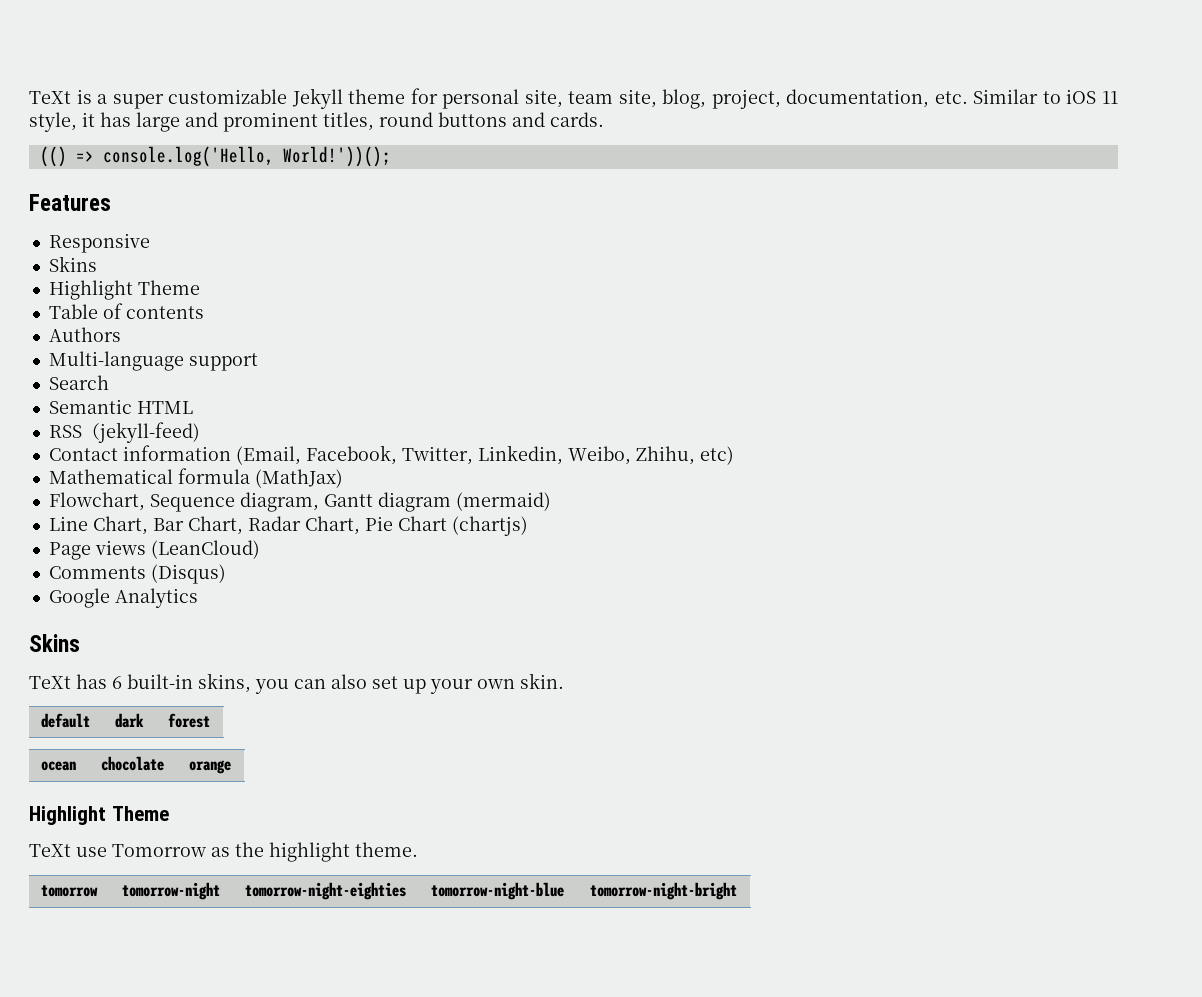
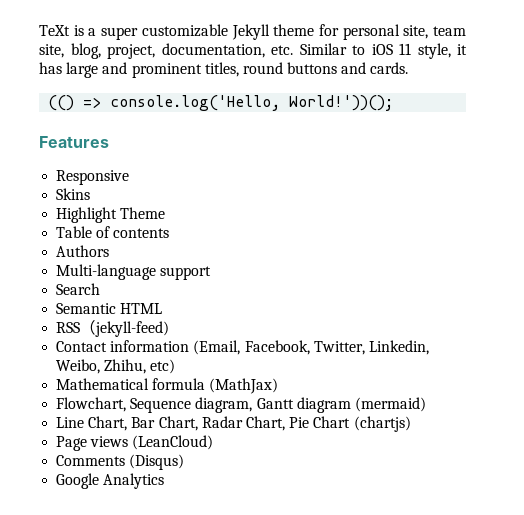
  Google Analytics
- Skins
- TeXt has 6 built-in skins, you can also set up your own skin.
- default | dark | forest
- ocean | chocolate | orange
- Highlight Theme
- TeXt use Tomorrow as the highlight theme.
- tomorrow | tomorrow-night | tomorrow-night-eighties | tomorrow-night-blue | tomorrow-night-bright

